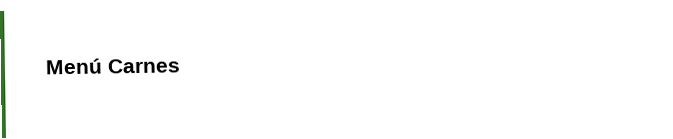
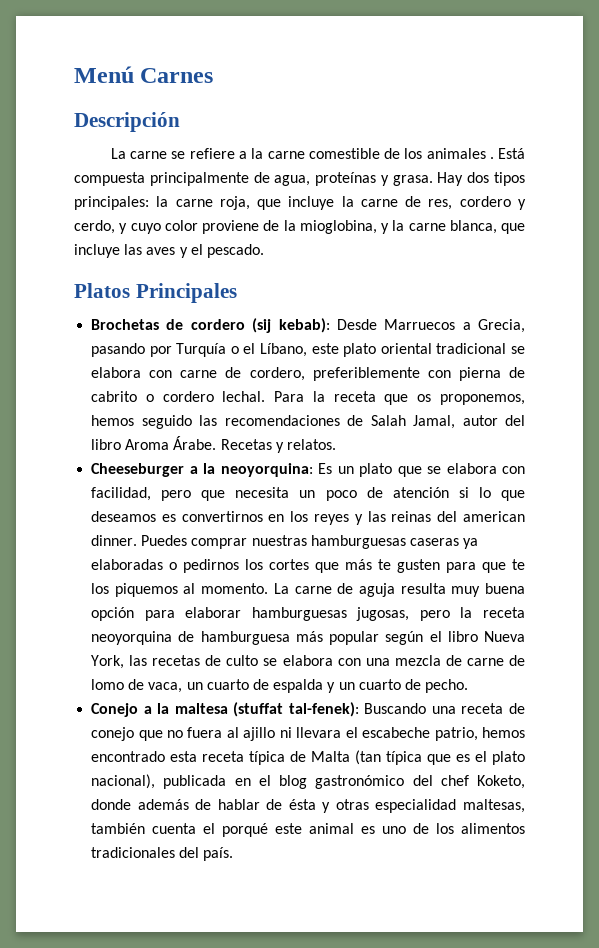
+ Descripción
+ La carne se refiere a la carne comestible de los animales . Está compuesta principalmente de agua, proteínas y grasa. Hay dos tipos principales: la carne roja, que incluye la carne de res, cordero y cerdo, y cuyo color proviene de la mioglobina, y la carne blanca, que incluye las aves y el pescado.
+ Platos Principales
+ Brochetas de cordero (sij kebab): Desde Marruecos a Grecia, pasando por Turquía o el Líbano, este plato oriental tradicional se elabora con carne de cordero, preferiblemente con pierna de cabrito o cordero lechal. Para la receta que os proponemos, hemos seguido las recomendaciones de Salah Jamal, autor del libro Aroma Árabe. Recetas y relatos.
+ Cheeseburger a la neoyorquina: Es un plato que se elabora con facilidad, pero que necesita un poco de atención si lo que deseamos es convertirnos en los reyes y las reinas del american dinner. Puedes comprar nuestras hamburguesas caseras ya elaboradas o pedirnos los cortes que más te gusten para que te los piquemos al momento. La carne de aguja resulta muy buena opción para elaborar hamburguesas jugosas, pero la receta neoyorquina de hamburguesa más popular según el libro Nueva York, las recetas de culto se elabora con una mezcla de carne de lomo de vaca, un cuarto de espalda y un cuarto de pecho.
+ Conejo a la maltesa (stuffat tal-fenek): Buscando una receta de conejo que no fuera al ajillo ni llevara el escabeche patrio, hemos encontrado esta receta típica de Malta (tan típica que es el plato nacional), publicada en el blog gastronómico del chef Koketo, donde además de hablar de ésta y otras especialidad maltesas, también cuenta el porqué este animal es uno de los alimentos tradicionales del país.

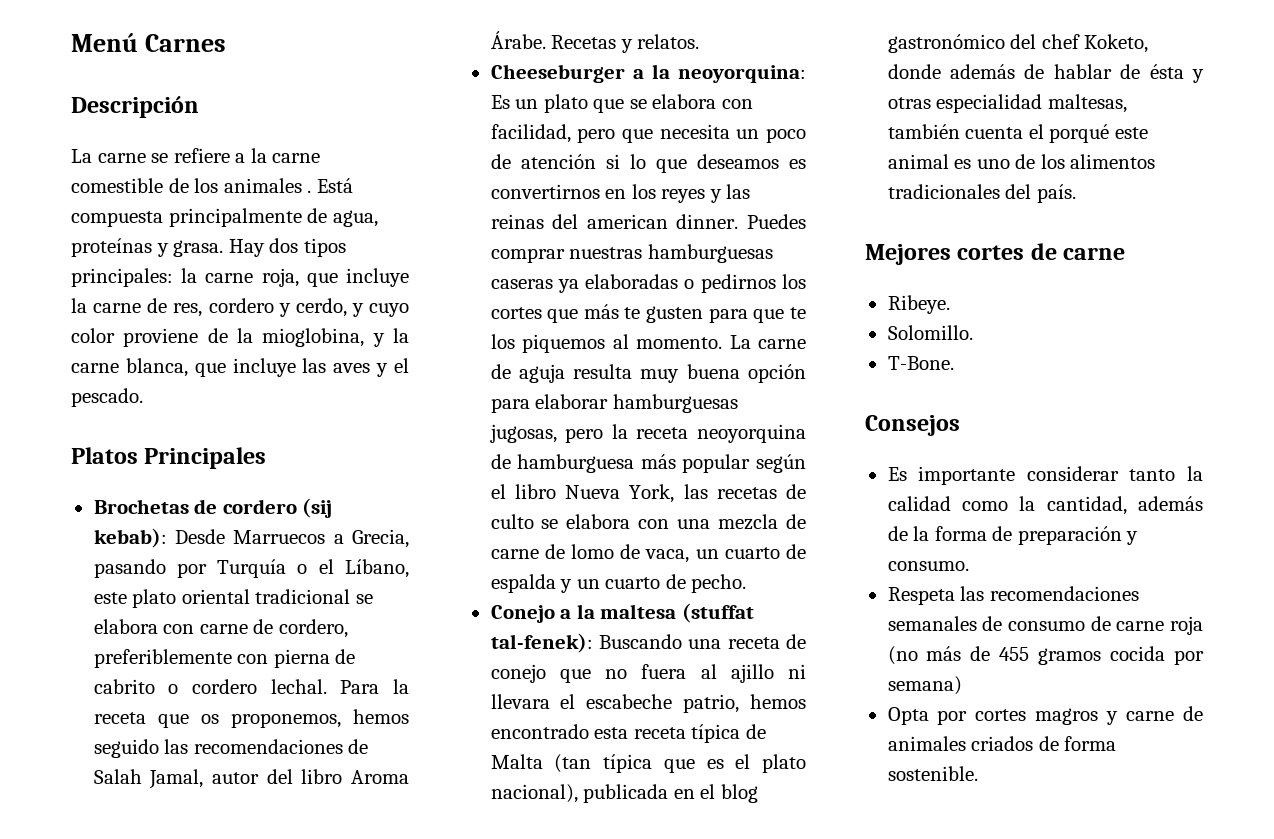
+ Mejores cortes de carne
+ Ribeye.
+ Solomillo.
+ T-Bone.
+ Consejos
+ Es importante considerar tanto la calidad como la cantidad, además de la forma de preparación y consumo.
+ Respeta las recomendaciones semanales de consumo de carne roja (no más de 455 gramos cocida por semana)
+ Opta por cortes magros y carne de animales criados de forma sostenible.

